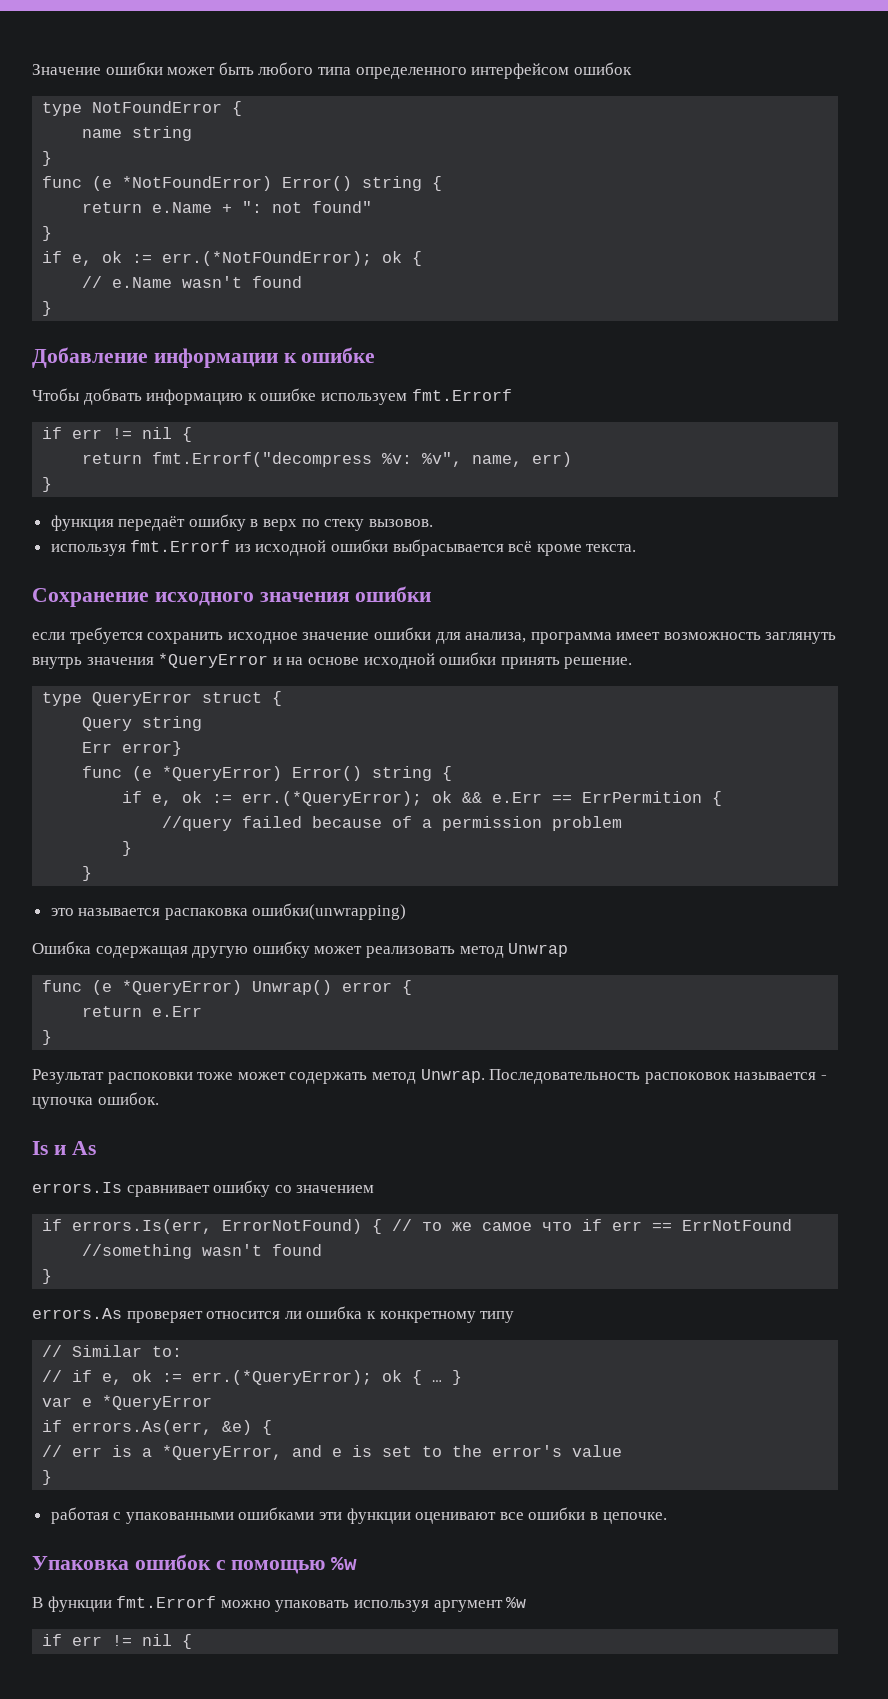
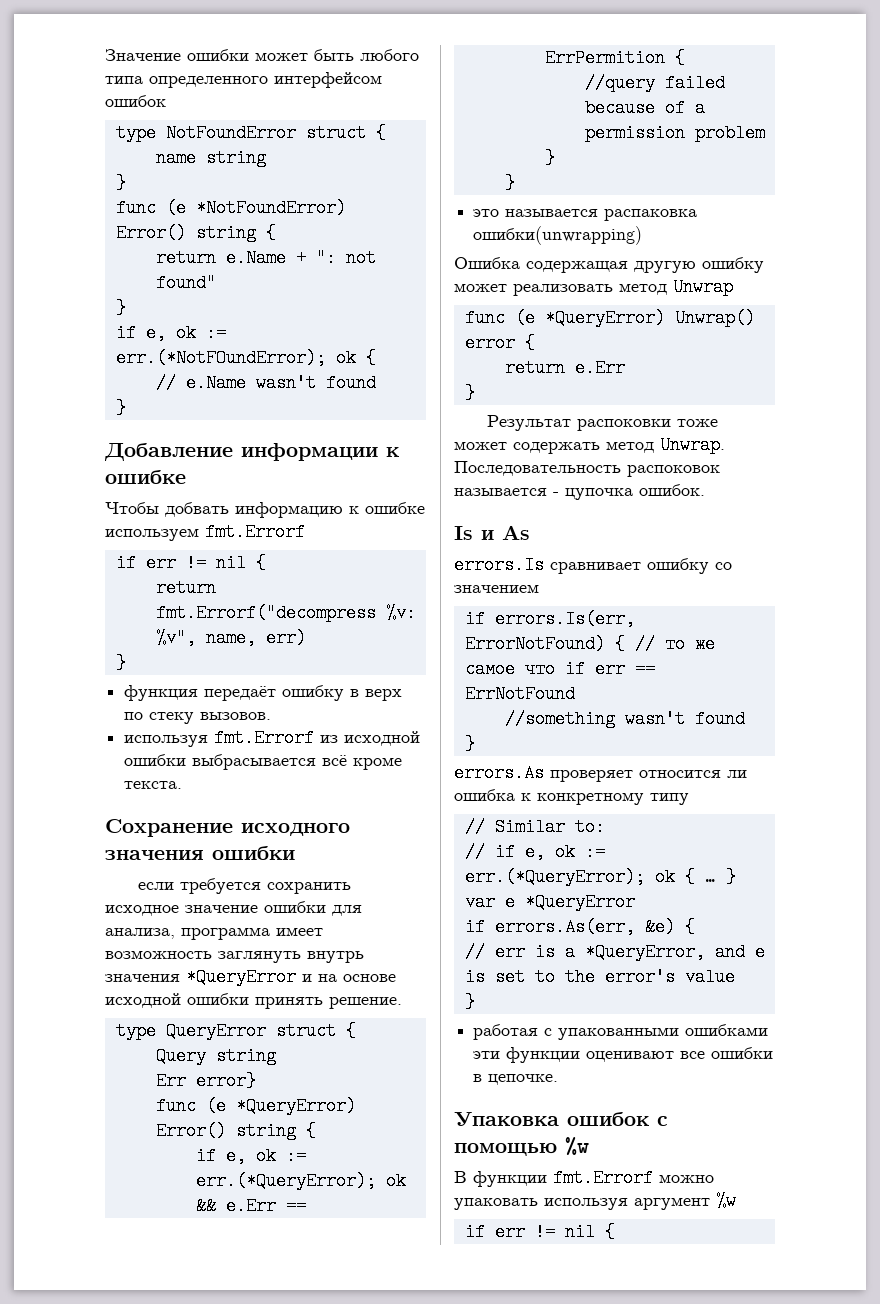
- type NotFoundError {
+ type NotFoundError struct {

